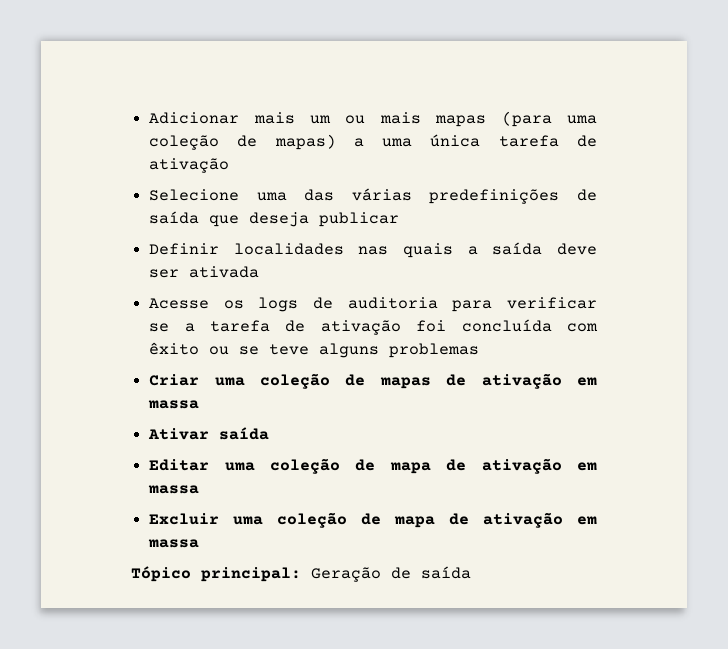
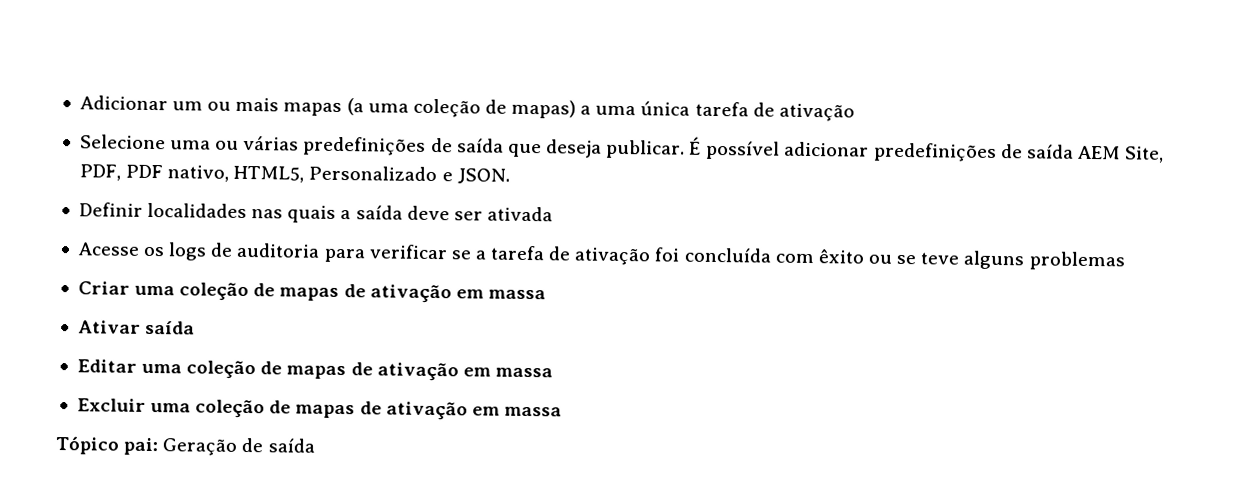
- Adicionar mais um ou mais mapas (para uma coleção de mapas) a uma única tarefa de ativação
+ Adicionar um ou mais mapas (a uma coleção de mapas) a uma única tarefa de ativação
- Selecione uma das várias predefinições de saída que deseja publicar
+ Selecione uma ou várias predefinições de saída que deseja publicar. É possível adicionar predefinições de saída AEM Site, PDF, PDF nativo, HTML5, Personalizado e JSON.
- Editar uma coleção de mapa de ativação em massa
+ Editar uma coleção de mapas de ativação em massa
- Excluir uma coleção de mapa de ativação em massa
+ Excluir uma coleção de mapas de ativação em massa
- Tópico principal: Geração de saída
+ Tópico pai: Geração de saída

